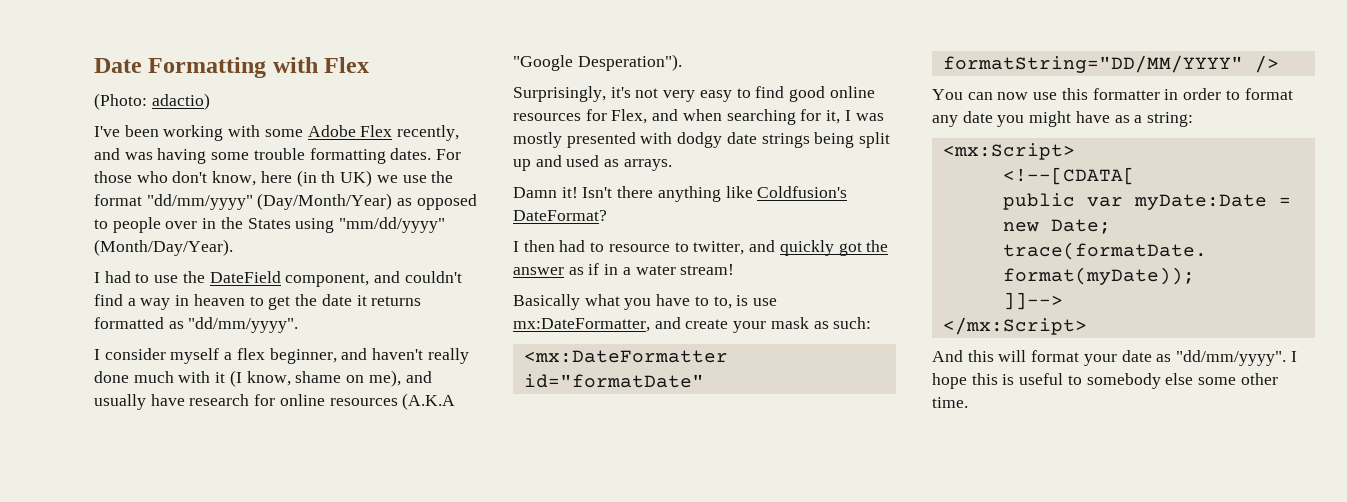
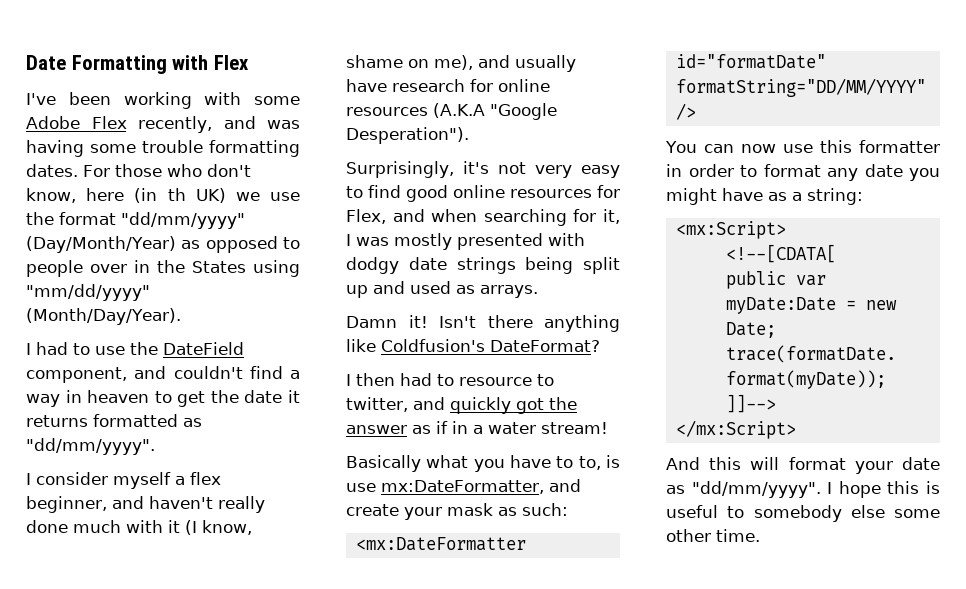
- (Photo: adactio)

